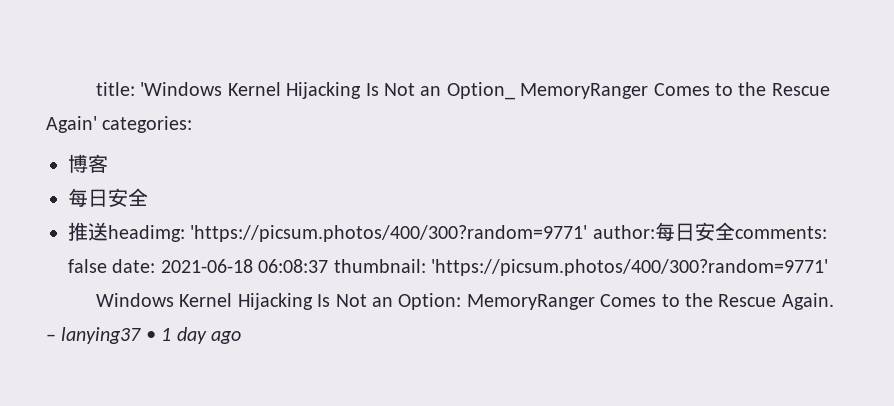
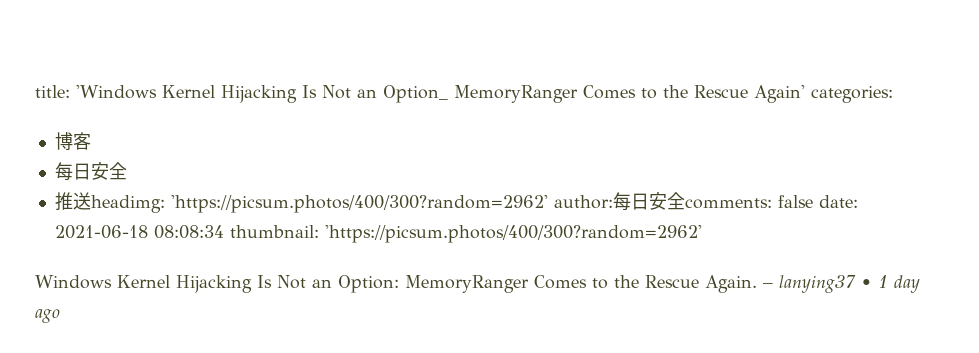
- 推送headimg: 'https://picsum.photos/400/300?random=9771' author:每日安全comments: false date: 2021-06-18 06:08:37 thumbnail: 'https://picsum.photos/400/300?random=9771'
+ 推送headimg: 'https://picsum.photos/400/300?random=2962' author:每日安全comments: false date: 2021-06-18 08:08:34 thumbnail: 'https://picsum.photos/400/300?random=2962'

